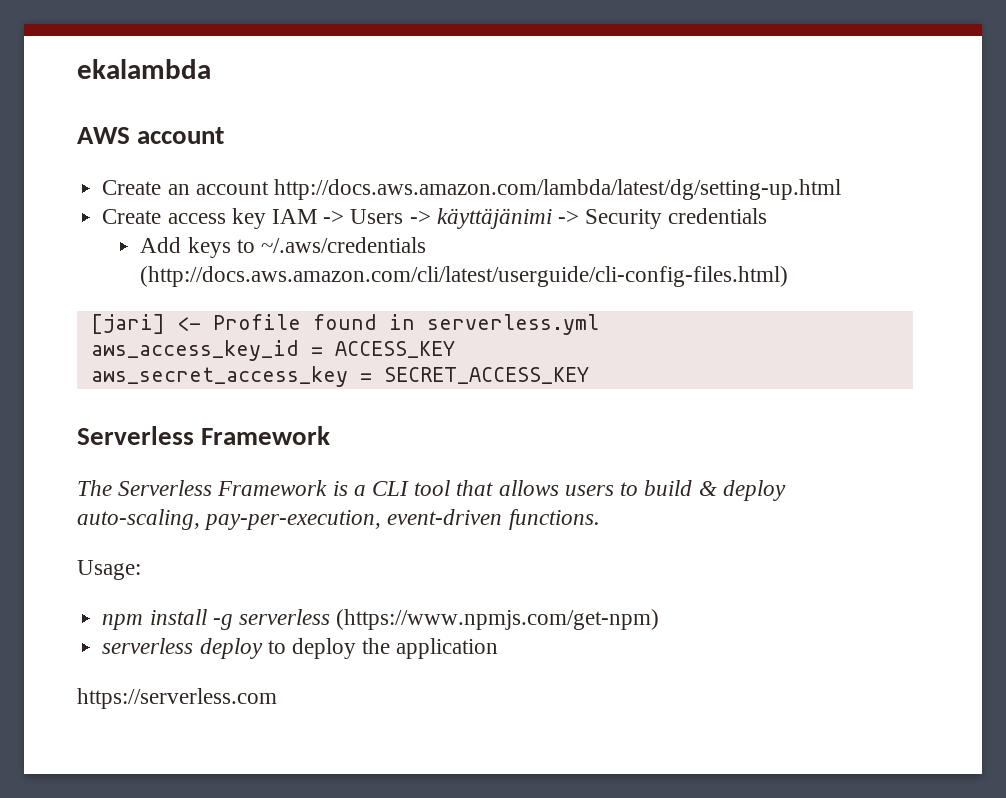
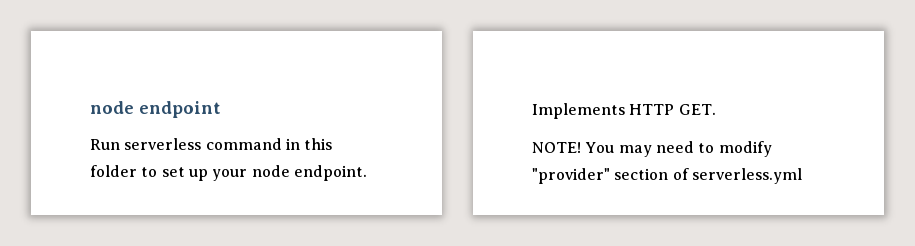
- ekalambda
- AWS account
- Create an account http://docs.aws.amazon.com/lambda/latest/dg/setting-up.html
- Create access key IAM -> Users -> käyttäjänimi -> Security credentials
- Add keys to ~/.aws/credentials (http://docs.aws.amazon.com/cli/latest/userguide/cli-config-files.html)
- [jari] <- Profile found in serverless.yml
- aws_access_key_id = ACCESS_KEY
- aws_secret_access_key = SECRET_ACCESS_KEY
- Serverless Framework
- The Serverless Framework is a CLI tool that allows users to build & deploy auto-scaling, pay-per-execution, event-driven functions.
- Usage:
- npm install -g serverless (https://www.npmjs.com/get-npm)
- serverless deploy to deploy the application
- https://serverless.com
+ node endpoint
+ Run serverless command in this folder to set up your node endpoint. Implements HTTP GET.
+ NOTE! You may need to modify "provider" section of serverless.yml

